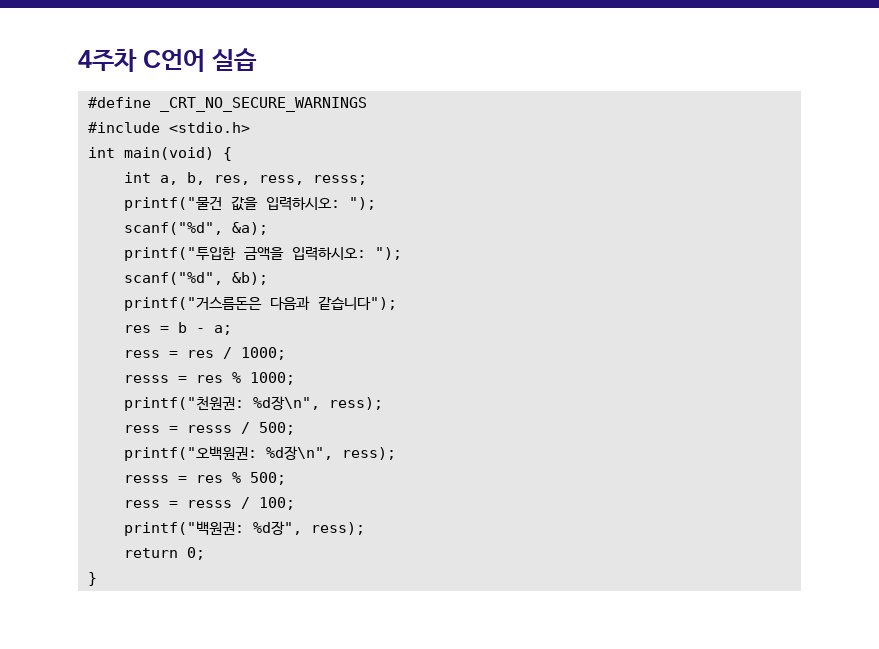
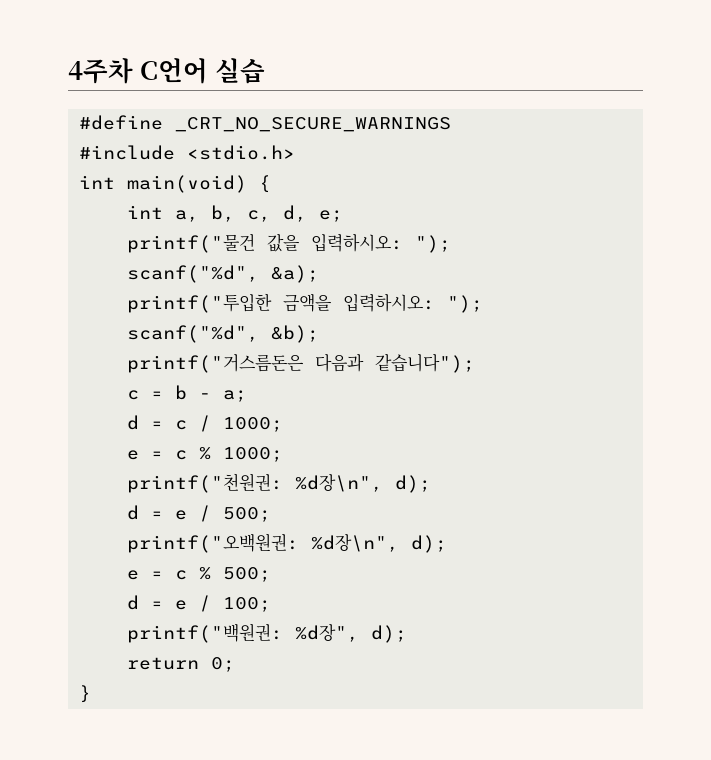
- int a, b, res, ress, resss;
+ int a, b, c, d, e;
- res = b - a;
+ c = b - a;
- ress = res / 1000;
+ d = c / 1000;
- resss = res % 1000;
+ e = c % 1000;
- printf("천원권: %d장\n", ress);
- ress = resss / 500;
+ printf("천원권: %d장\n", d);
+ d = e / 500;
- printf("오백원권: %d장\n", ress);
- resss = res % 500;
+ printf("오백원권: %d장\n", d);
+ e = c % 500;
- ress = resss / 100;
+ d = e / 100;
- printf("백원권: %d장", ress);
+ printf("백원권: %d장", d);

